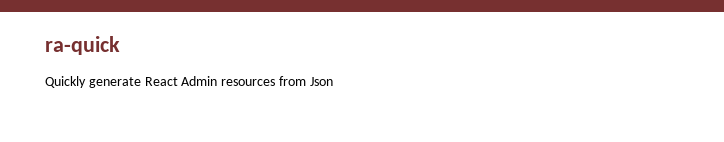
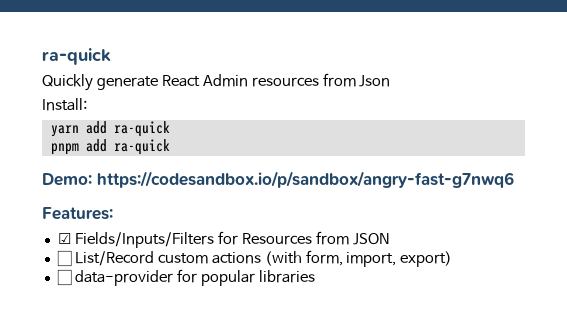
+ Install:
+ yarn add ra-quick
+ pnpm add ra-quick
+ Demo: https://codesandbox.io/p/sandbox/angry-fast-g7nwq6
+ Features:
+ ☑ Fields/Inputs/Filters for Resources from JSON
+ ☐ List/Record custom actions (with form, import, export)
+ ☐ data-provider for popular libraries

